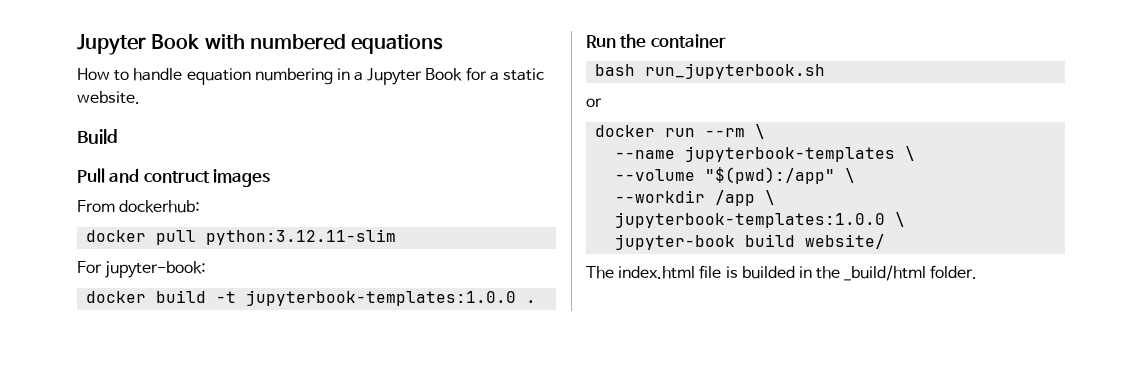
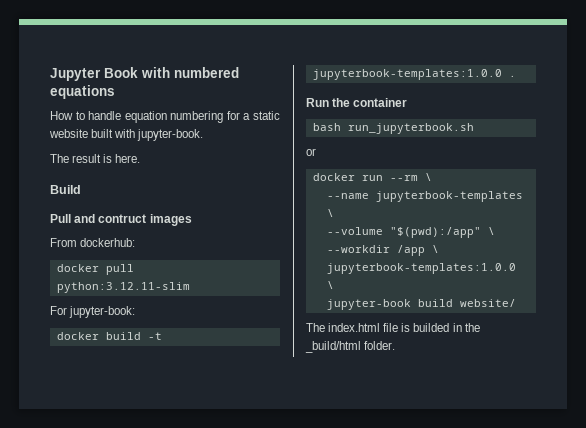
- How to handle equation numbering in a Jupyter Book for a static website.
+ How to handle equation numbering for a static website built with jupyter-book.
+ The result is here.

